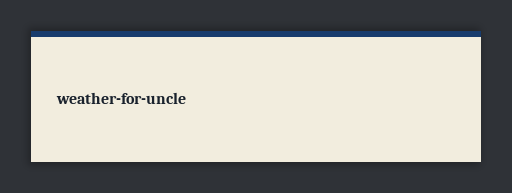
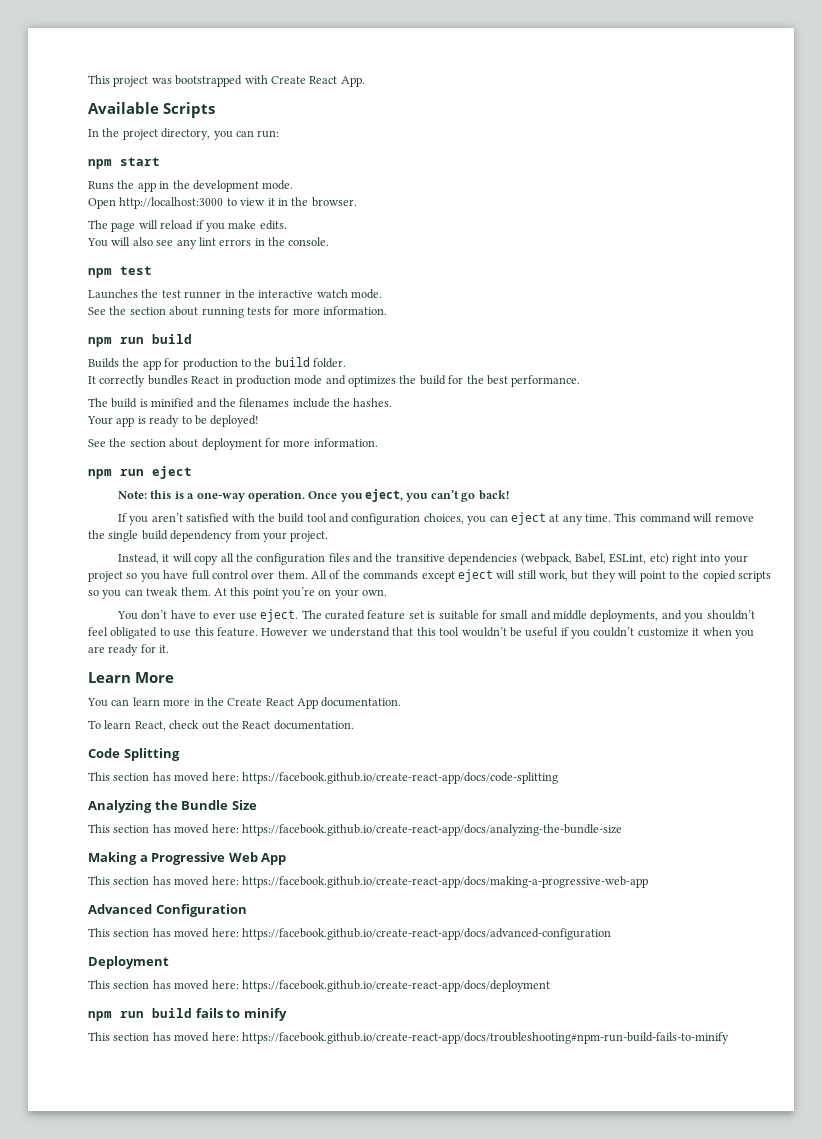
- weather-for-uncle
+ This project was bootstrapped with Create React App.
+ Available Scripts
+ In the project directory, you can run:
+ npm start
+ Runs the app in the development mode.
+ Open http://localhost:3000 to view it in the browser.
+ The page will reload if you make edits.
+ You will also see any lint errors in the console.
+ npm test
+ Launches the test runner in the interactive watch mode.
+ See the section about running tests for more information.
+ npm run build
+ Builds the app for production to the build folder.
+ It correctly bundles React in production mode and optimizes the build for the best performance.
+ The build is minified and the filenames include the hashes.
+ Your app is ready to be deployed!
+ See the section about deployment for more information.
+ npm run eject
+ Note: this is a one-way operation. Once you eject, you can’t go back!
+ If you aren’t satisfied with the build tool and configuration choices, you can eject at any time. This command will remove the single build dependency from your project.
+ Instead, it will copy all the configuration files and the transitive dependencies (webpack, Babel, ESLint, etc) right into your project so you have full control over them. All of the commands except eject will still work, but they will point to the copied scripts so you can tweak them. At this point you’re on your own.
+ You don’t have to ever use eject. The curated feature set is suitable for small and middle deployments, and you shouldn’t feel obligated to use this feature. However we understand that this tool wouldn’t be useful if you couldn’t customize it when you are ready for it.
+ Learn More
+ You can learn more in the Create React App documentation.
+ To learn React, check out the React documentation.
+ Code Splitting
+ This section has moved here: https://facebook.github.io/create-react-app/docs/code-splitting
+ Analyzing the Bundle Size
+ This section has moved here: https://facebook.github.io/create-react-app/docs/analyzing-the-bundle-size
+ Making a Progressive Web App
+ This section has moved here: https://facebook.github.io/create-react-app/docs/making-a-progressive-web-app
+ Advanced Configuration
+ This section has moved here: https://facebook.github.io/create-react-app/docs/advanced-configuration
+ Deployment
+ This section has moved here: https://facebook.github.io/create-react-app/docs/deployment
+ npm run build fails to minify
+ This section has moved here: https://facebook.github.io/create-react-app/docs/troubleshooting#npm-run-build-fails-to-minify

